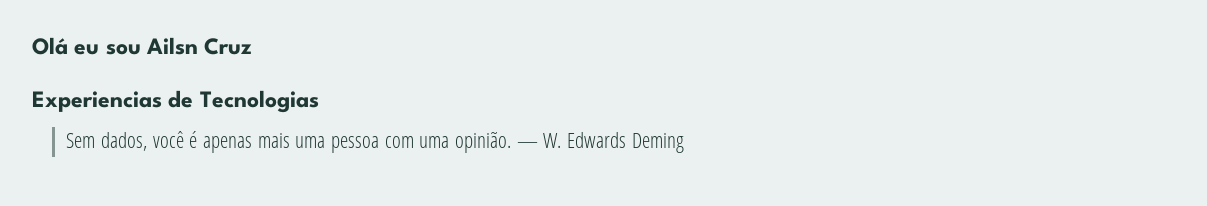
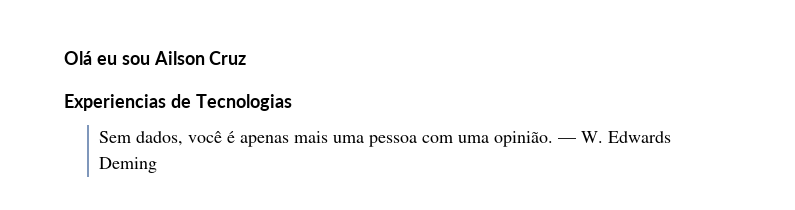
- Olá eu sou Ailsn Cruz
+ Olá eu sou Ailson Cruz

